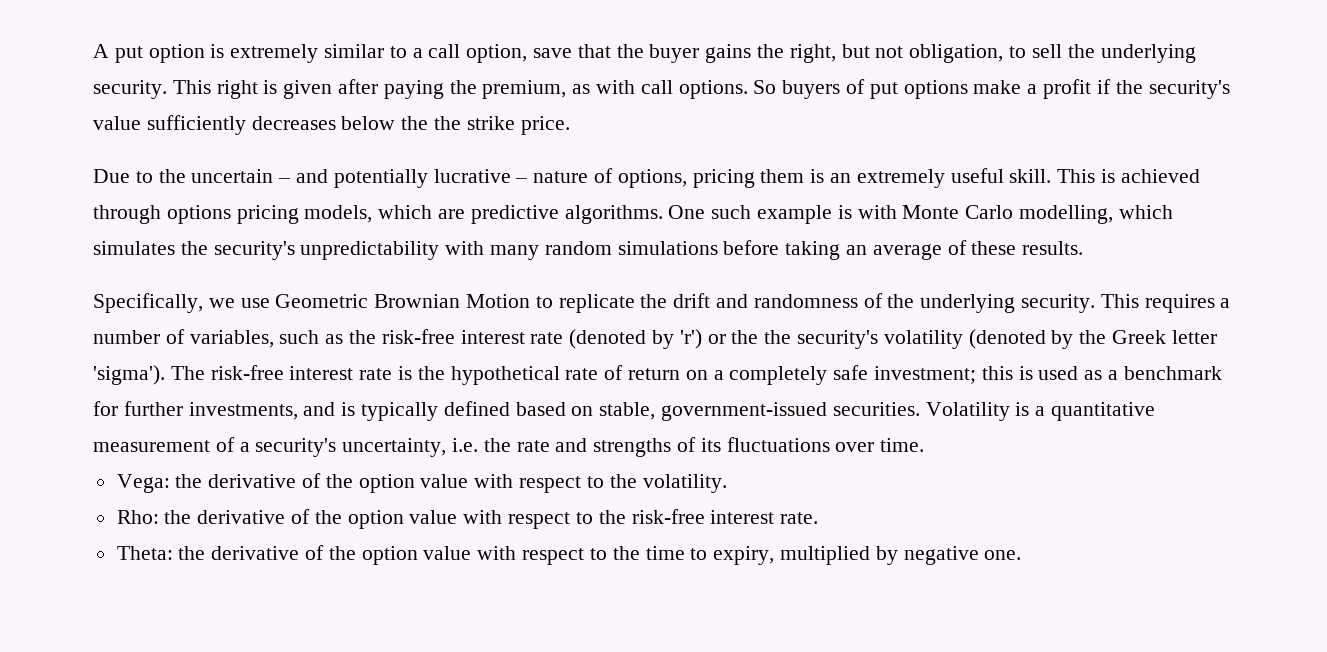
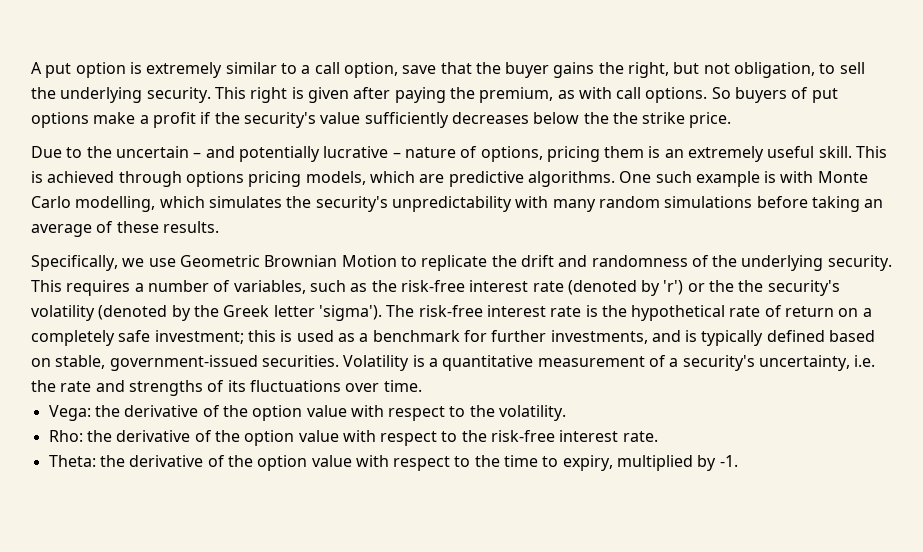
- Theta: the derivative of the option value with respect to the time to expiry, multiplied by negative one.
+ Theta: the derivative of the option value with respect to the time to expiry, multiplied by -1.

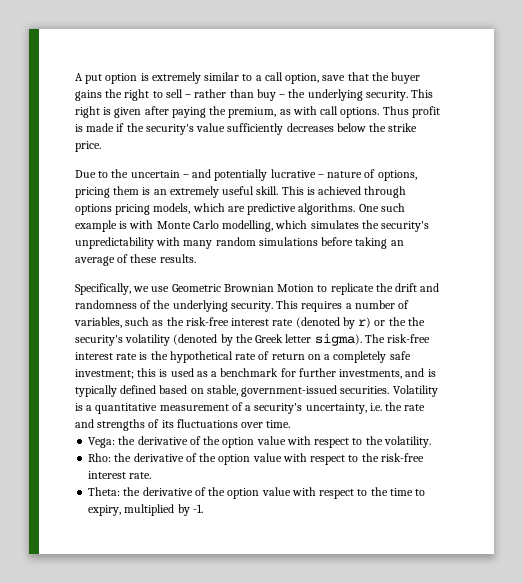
- A put option is extremely similar to a call option, save that the buyer gains the right, but not obligation, to sell the underlying security.
+ A put option is extremely similar to a call option, save that the buyer gains the right to sell – rather than buy – the underlying security.
- So buyers of put options make a profit if the security's value sufficiently decreases below the the strike price.
+ Thus profit is made if the security's value sufficiently decreases below the strike price.
- This requires a number of variables, such as the risk-free interest rate (denoted by 'r') or the the security's volatility (denoted by the Greek letter 'sigma').
+ This requires a number of variables, such as the risk-free interest rate (denoted by r) or the the security's volatility (denoted by the Greek letter sigma).

